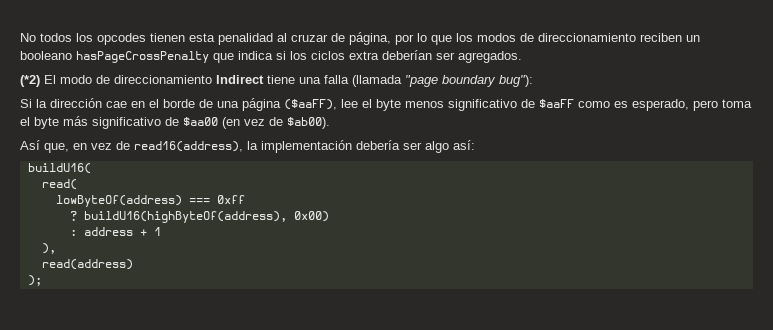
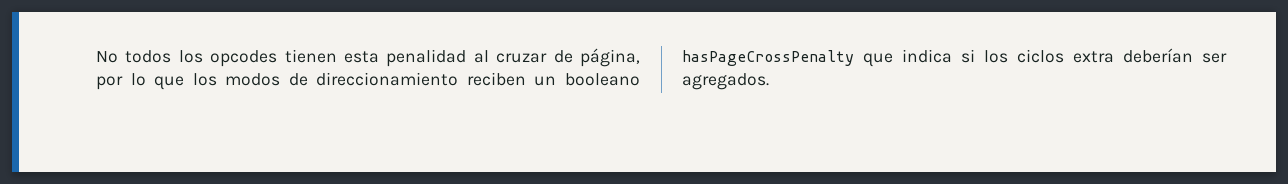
- (*2) El modo de direccionamiento Indirect tiene una falla (llamada "page boundary bug"):
- Si la dirección cae en el borde de una página ($aaFF), lee el byte menos significativo de $aaFF como es esperado, pero toma el byte más significativo de $aa00 (en vez de $ab00).
- Así que, en vez de read16(address), la implementación debería ser algo así:
- buildU16(
- read(
- lowByteOf(address) === 0xff
- ? buildU16(highByteOf(address), 0x00)
- : address + 1
- ),
- read(address)
- );

